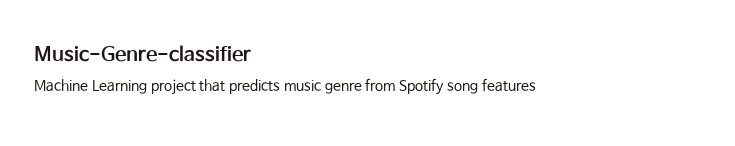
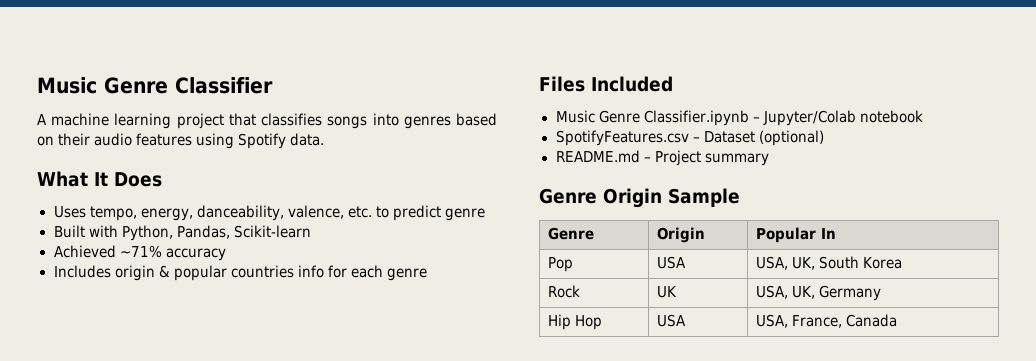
- Music-Genre-classifier
- Machine Learning project that predicts music genre from Spotify song features
+ Music Genre Classifier
+ A machine learning project that classifies songs into genres based on their audio features using Spotify data.
+ What It Does
+ Uses tempo, energy, danceability, valence, etc. to predict genre
+ Built with Python, Pandas, Scikit-learn
+ Achieved ~71% accuracy
+ Includes origin & popular countries info for each genre
+ Files Included
+ Music Genre Classifier.ipynb – Jupyter/Colab notebook
+ SpotifyFeatures.csv – Dataset (optional)
+ README.md – Project summary
+ Genre Origin Sample
+ Genre | Origin | Popular In
+ Pop | USA | USA, UK, South Korea
+ Rock | UK | USA, UK, Germany
+ Hip Hop | USA | USA, France, Canada

